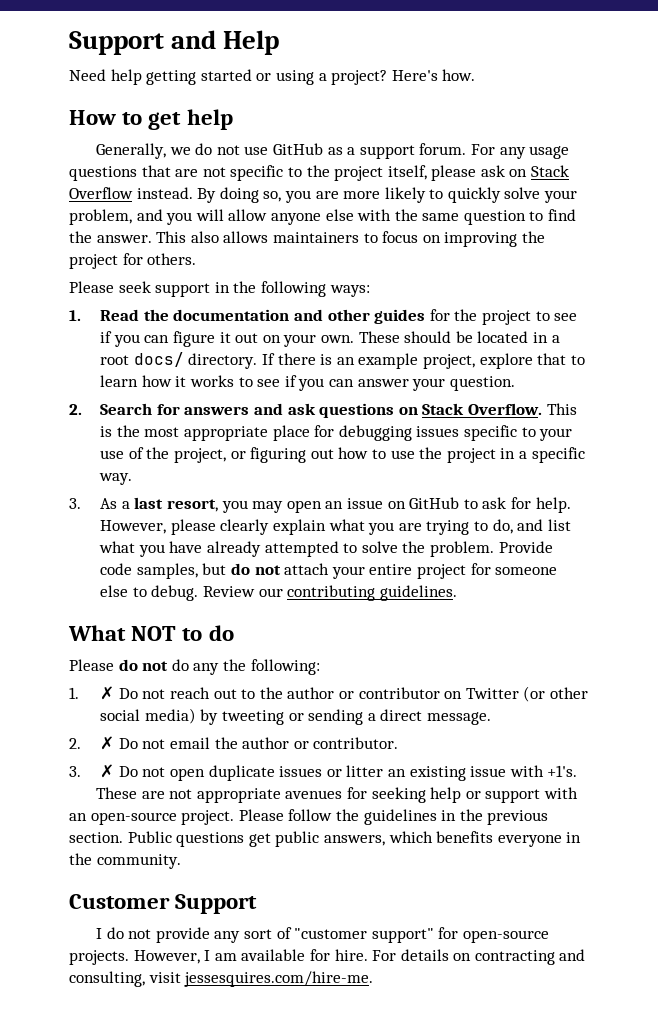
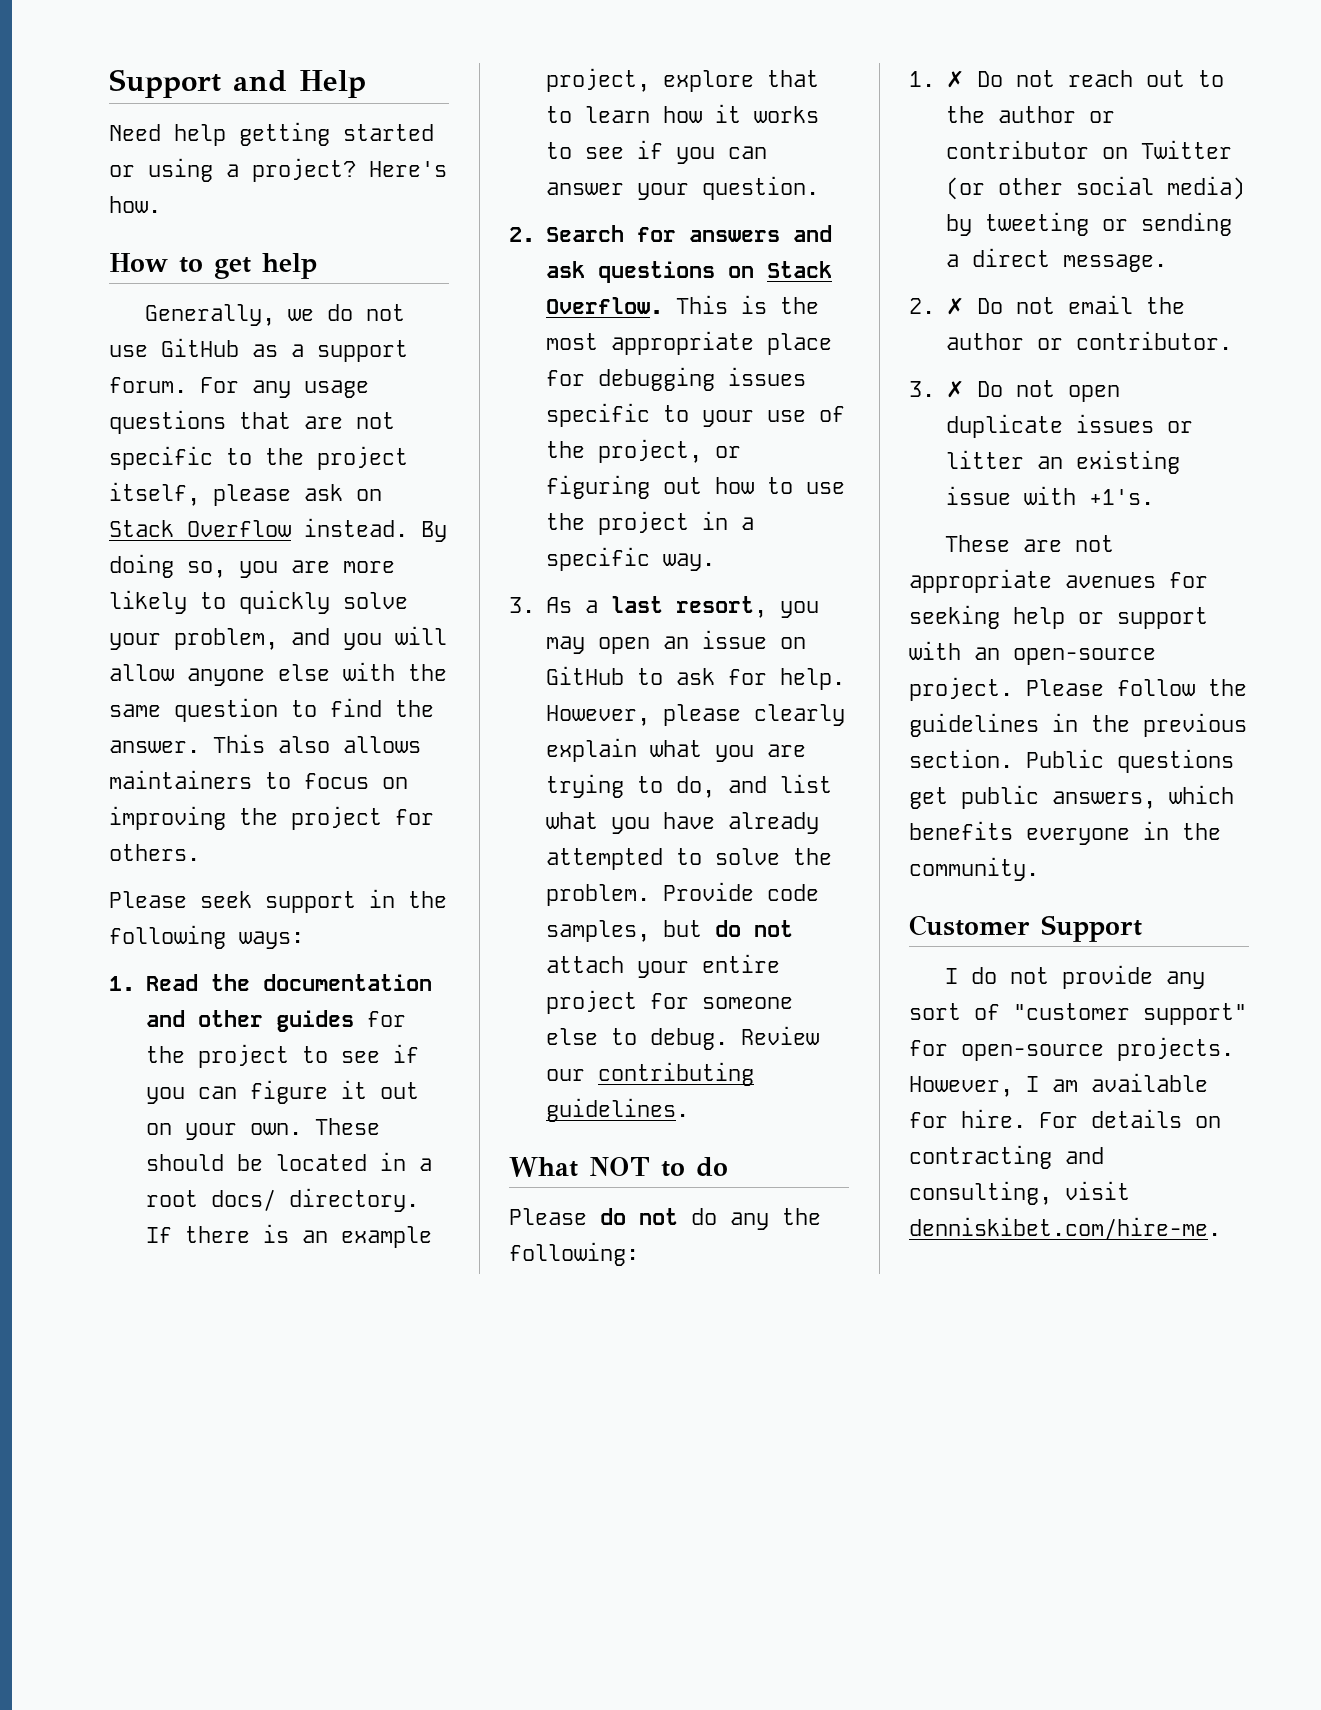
- For details on contracting and consulting, visit jessesquires.com/hire-me.
+ For details on contracting and consulting, visit denniskibet.com/hire-me.

